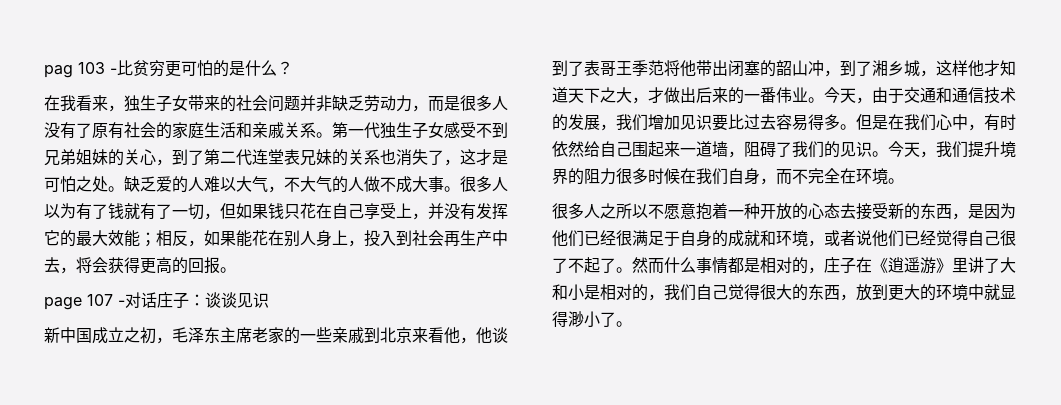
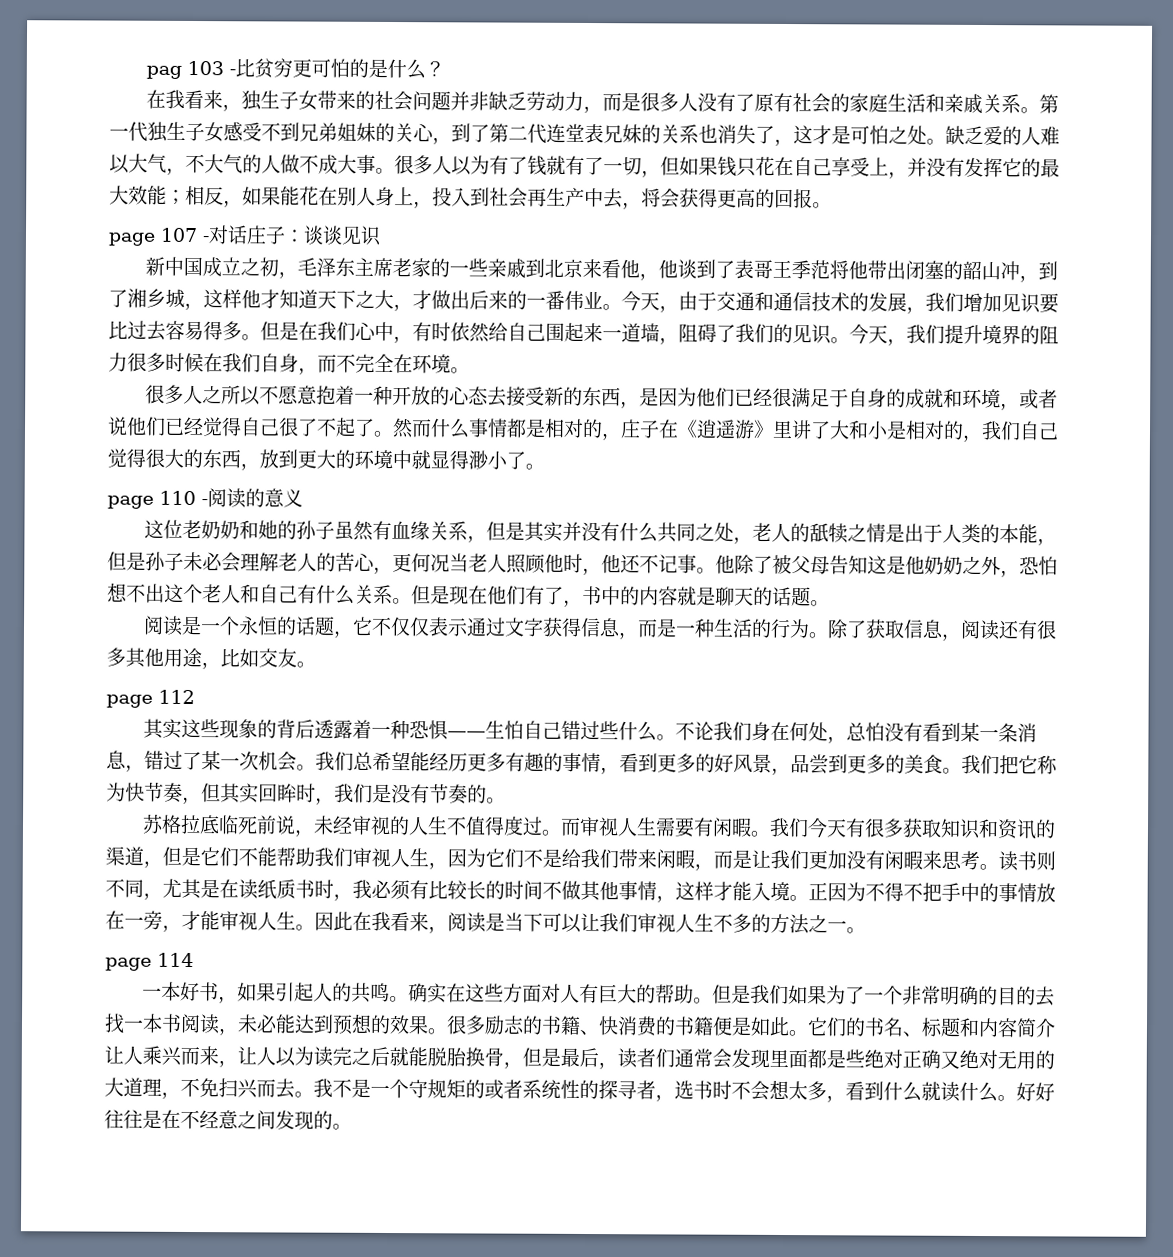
+ page 110 -阅读的意义
+ 这位老奶奶和她的孙子虽然有血缘关系，但是其实并没有什么共同之处，老人的舐犊之情是出于人类的本能，但是孙子未必会理解老人的苦心，更何况当老人照顾他时，他还不记事。他除了被父母告知这是他奶奶之外，恐怕想不出这个老人和自己有什么关系。但是现在他们有了，书中的内容就是聊天的话题。
+ 阅读是一个永恒的话题，它不仅仅表示通过文字获得信息，而是一种生活的行为。除了获取信息，阅读还有很多其他用途，比如交友。
+ page 112
+ 其实这些现象的背后透露着一种恐惧——生怕自己错过些什么。不论我们身在何处，总怕没有看到某一条消息，错过了某一次机会。我们总希望能经历更多有趣的事情，看到更多的好风景，品尝到更多的美食。我们把它称为快节奏，但其实回眸时，我们是没有节奏的。
+ 苏格拉底临死前说，未经审视的人生不值得度过。而审视人生需要有闲暇。我们今天有很多获取知识和资讯的渠道，但是它们不能帮助我们审视人生，因为它们不是给我们带来闲暇，而是让我们更加没有闲暇来思考。读书则不同，尤其是在读纸质书时，我必须有比较长的时间不做其他事情，这样才能入境。正因为不得不把手中的事情放在一旁，才能审视人生。因此在我看来，阅读是当下可以让我们审视人生不多的方法之一。
+ page 114
+ 一本好书，如果引起人的共鸣。确实在这些方面对人有巨大的帮助。但是我们如果为了一个非常明确的目的去找一本书阅读，未必能达到预想的效果。很多励志的书籍、快消费的书籍便是如此。它们的书名、标题和内容简介让人乘兴而来，让人以为读完之后就能脱胎换骨，但是最后，读者们通常会发现里面都是些绝对正确又绝对无用的大道理，不免扫兴而去。我不是一个守规矩的或者系统性的探寻者，选书时不会想太多，看到什么就读什么。好好往往是在不经意之间发现的。

